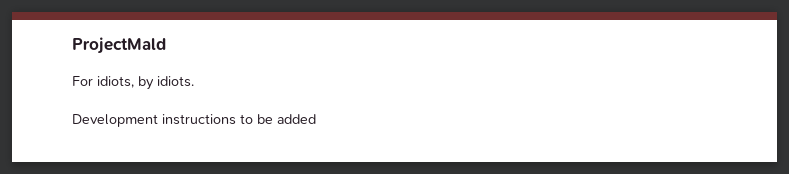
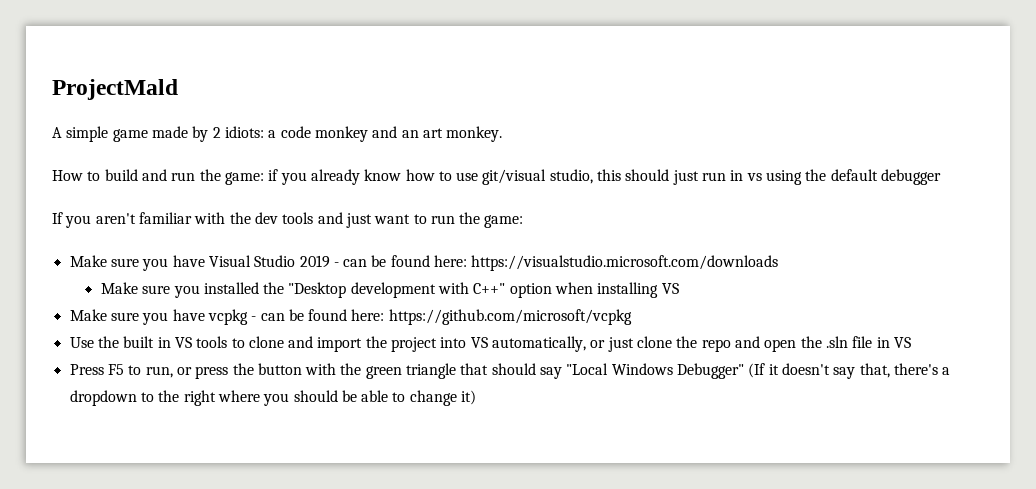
- For idiots, by idiots.
- Development instructions to be added
+ A simple game made by 2 idiots: a code monkey and an art monkey.
+ How to build and run the game: if you already know how to use git/visual studio, this should just run in vs using the default debugger
+ If you aren't familiar with the dev tools and just want to run the game:
+ Make sure you have Visual Studio 2019 - can be found here: https://visualstudio.microsoft.com/downloads
+ Make sure you installed the "Desktop development with C++" option when installing VS
+ Make sure you have vcpkg - can be found here: https://github.com/microsoft/vcpkg
+ Use the built in VS tools to clone and import the project into VS automatically, or just clone the repo and open the .sln file in VS
+ Press F5 to run, or press the button with the green triangle that should say "Local Windows Debugger" (If it doesn't say that, there's a dropdown to the right where you should be able to change it)

